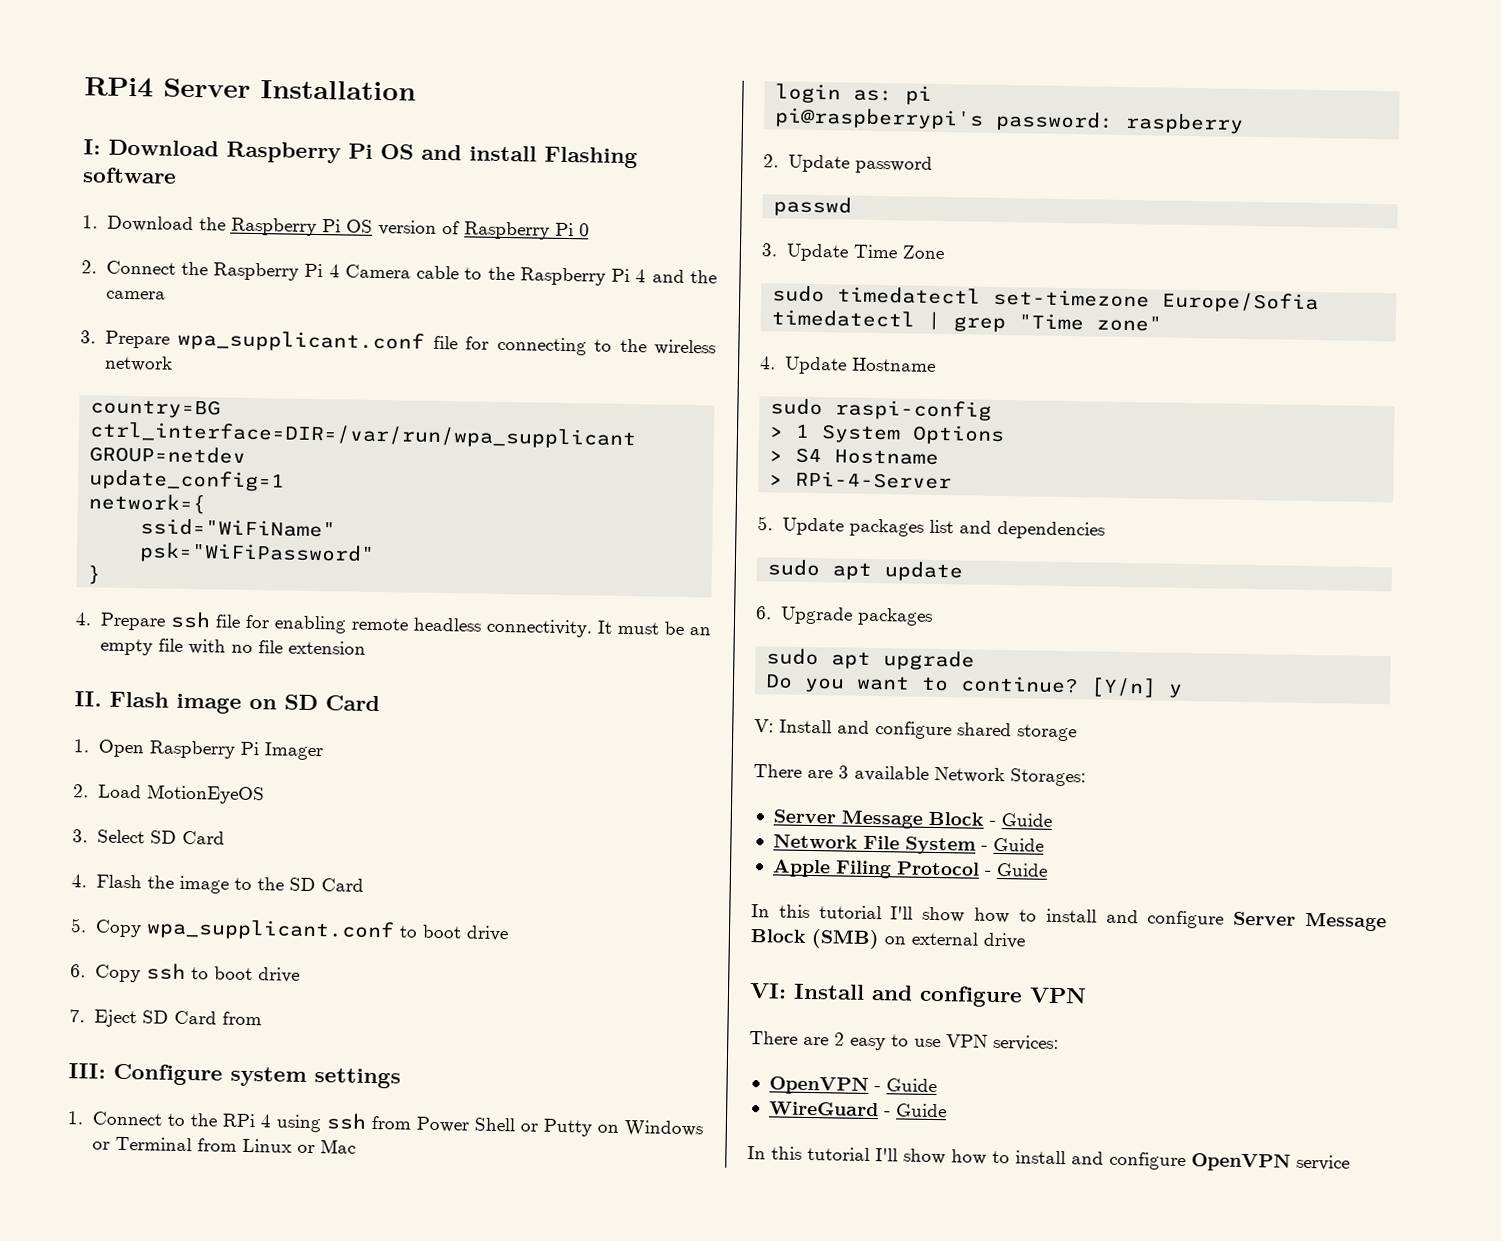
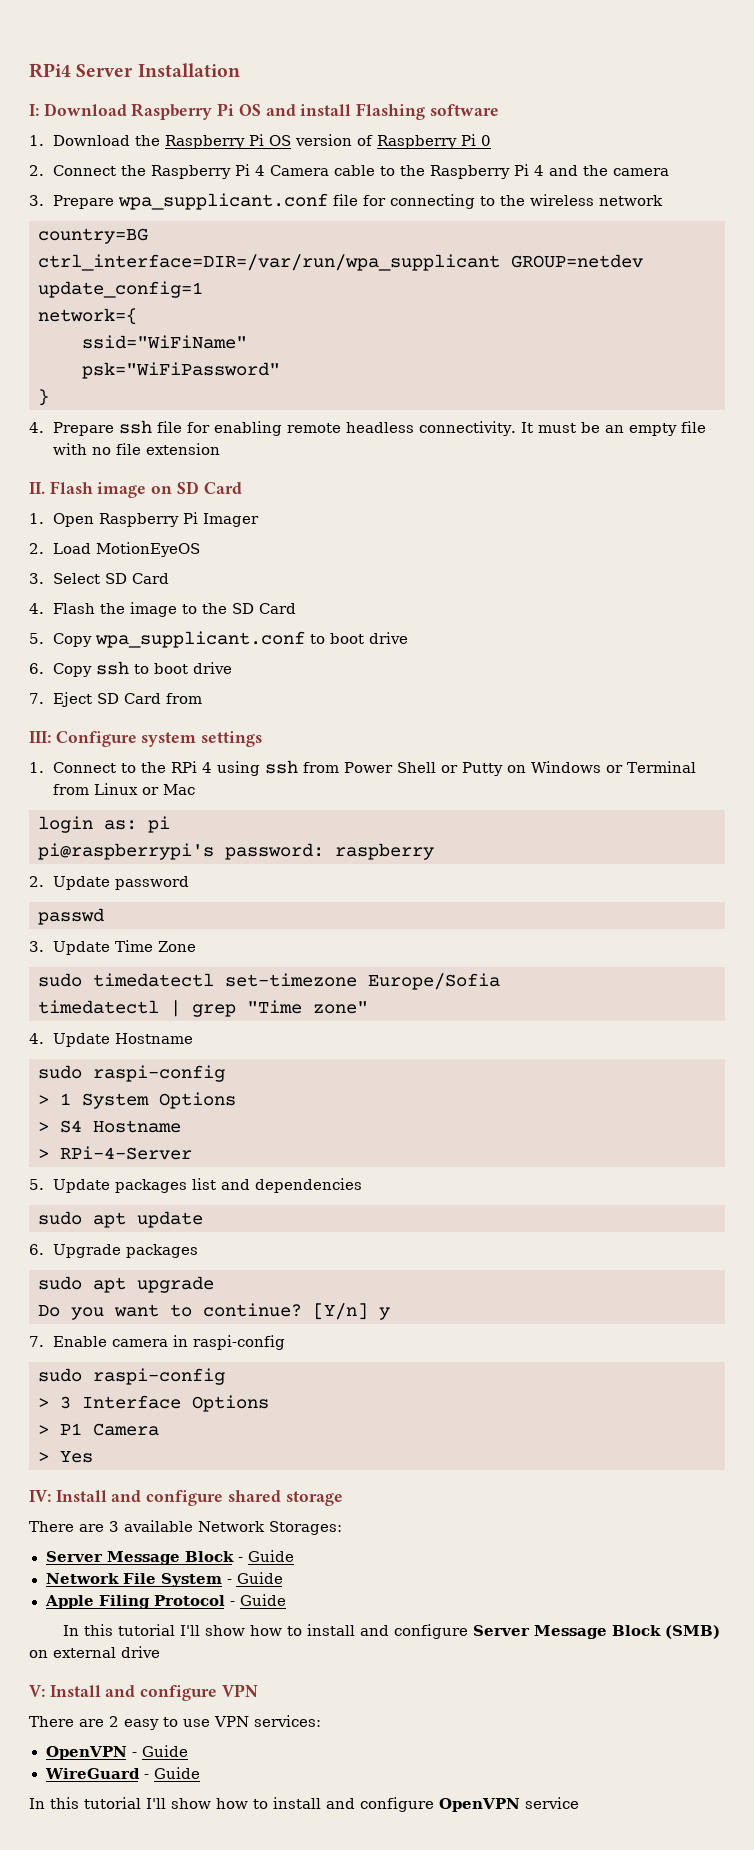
- V: Install and configure shared storage
+ 7. Enable camera in raspi-config
+ sudo raspi-config
+ > 3 Interface Options
+ > P1 Camera
+ > Yes
+ IV: Install and configure shared storage
- VI: Install and configure VPN
+ V: Install and configure VPN

